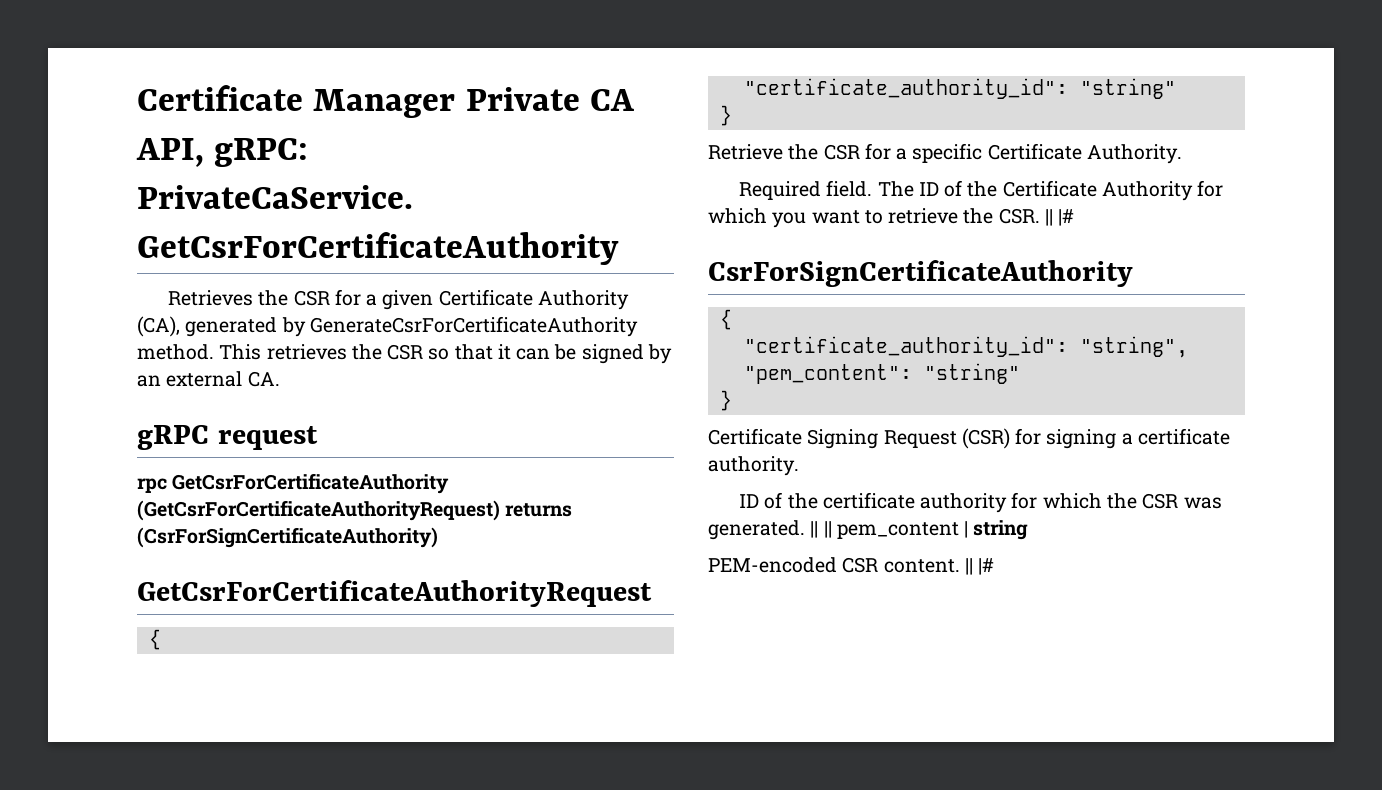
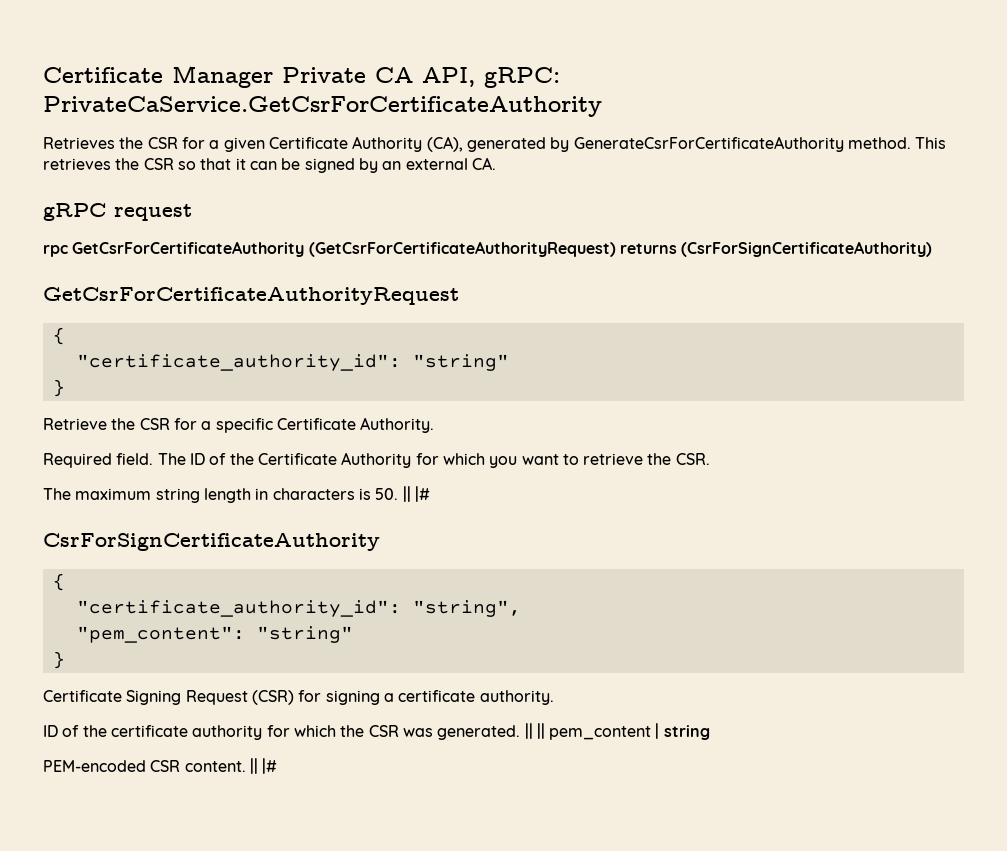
- The ID of the Certificate Authority for which you want to retrieve the CSR. || |#
+ The ID of the Certificate Authority for which you want to retrieve the CSR.
+ The maximum string length in characters is 50. || |#

